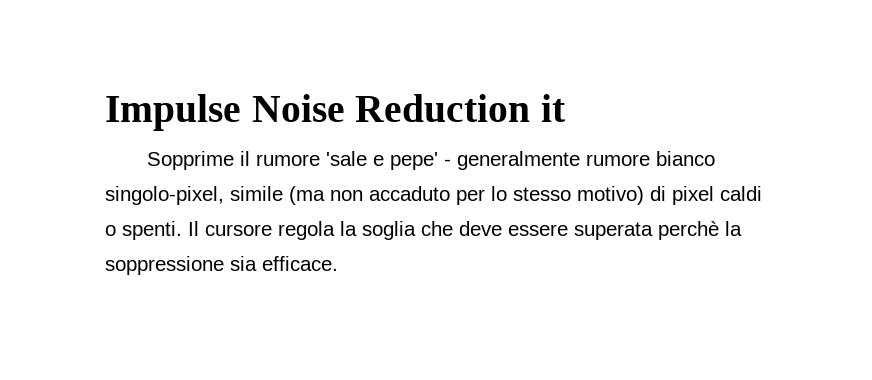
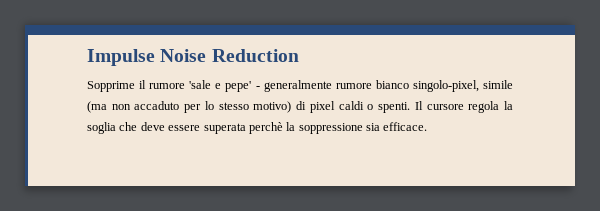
- Impulse Noise Reduction it
+ Impulse Noise Reduction

